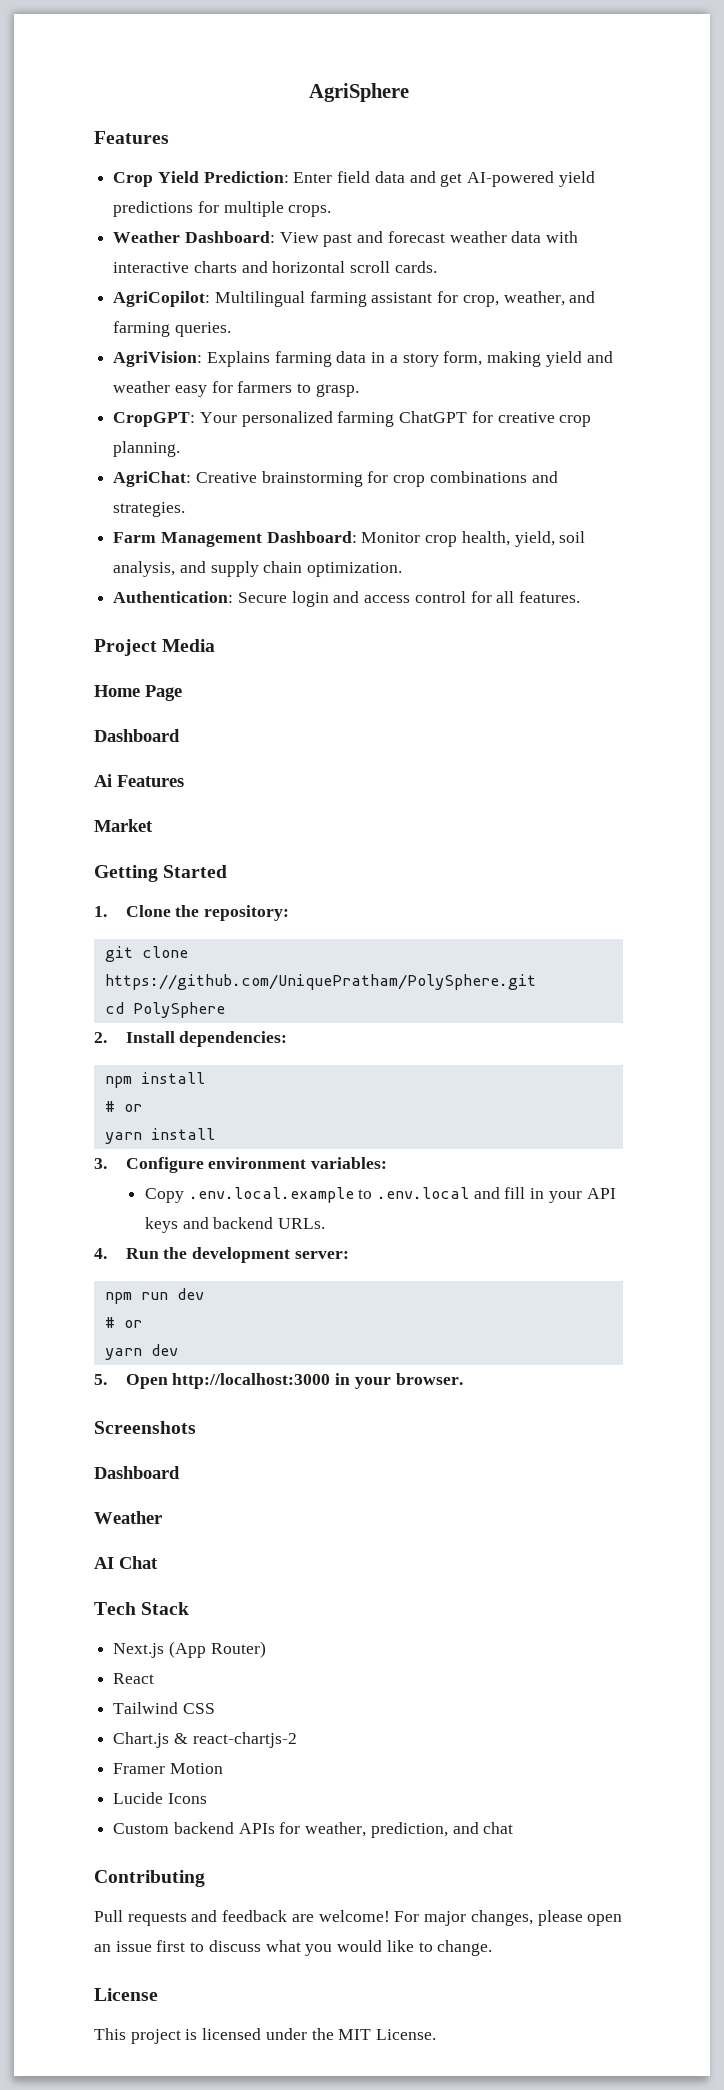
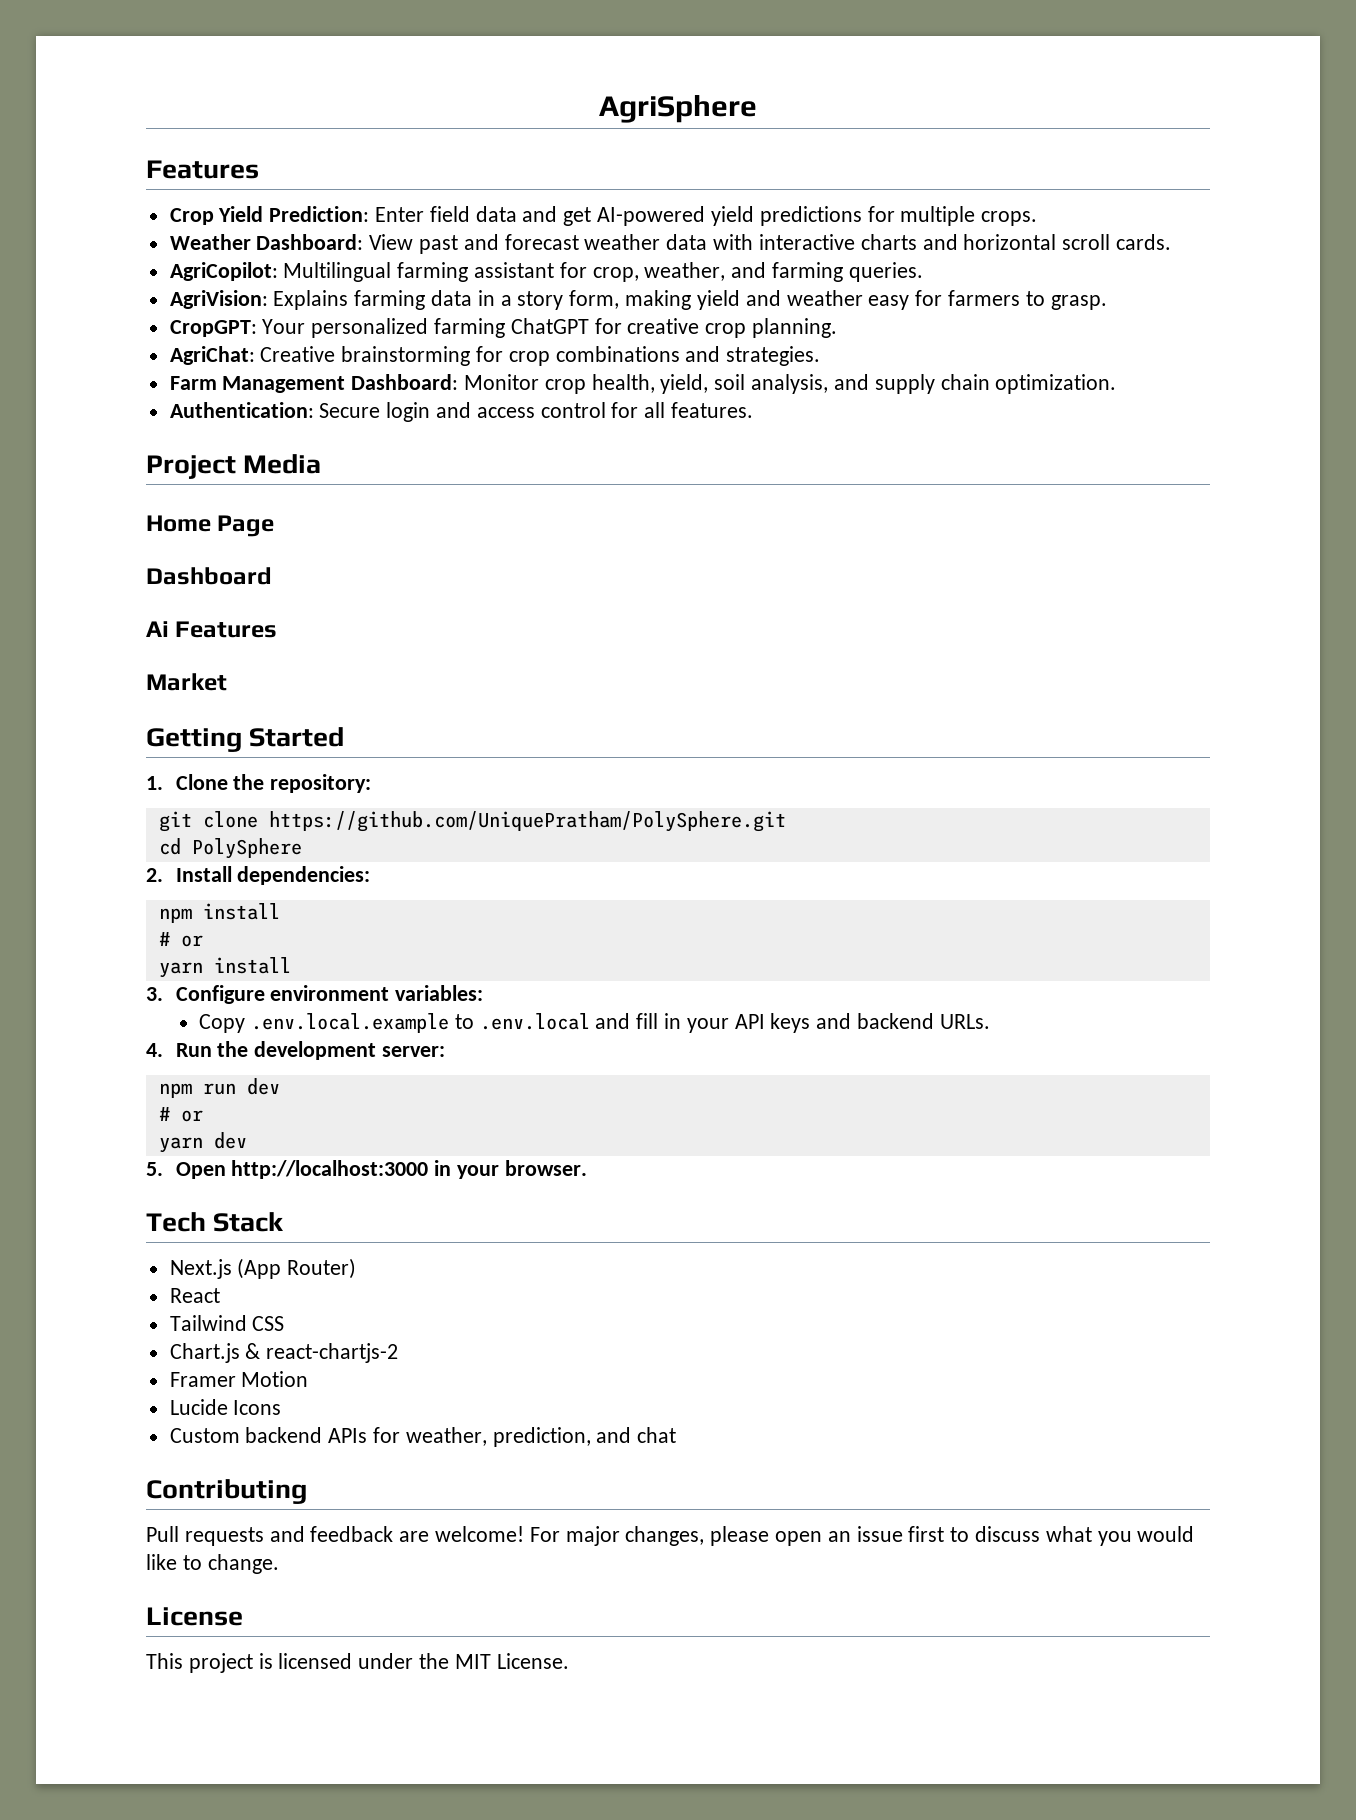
- Screenshots
- Dashboard
- Weather
- AI Chat

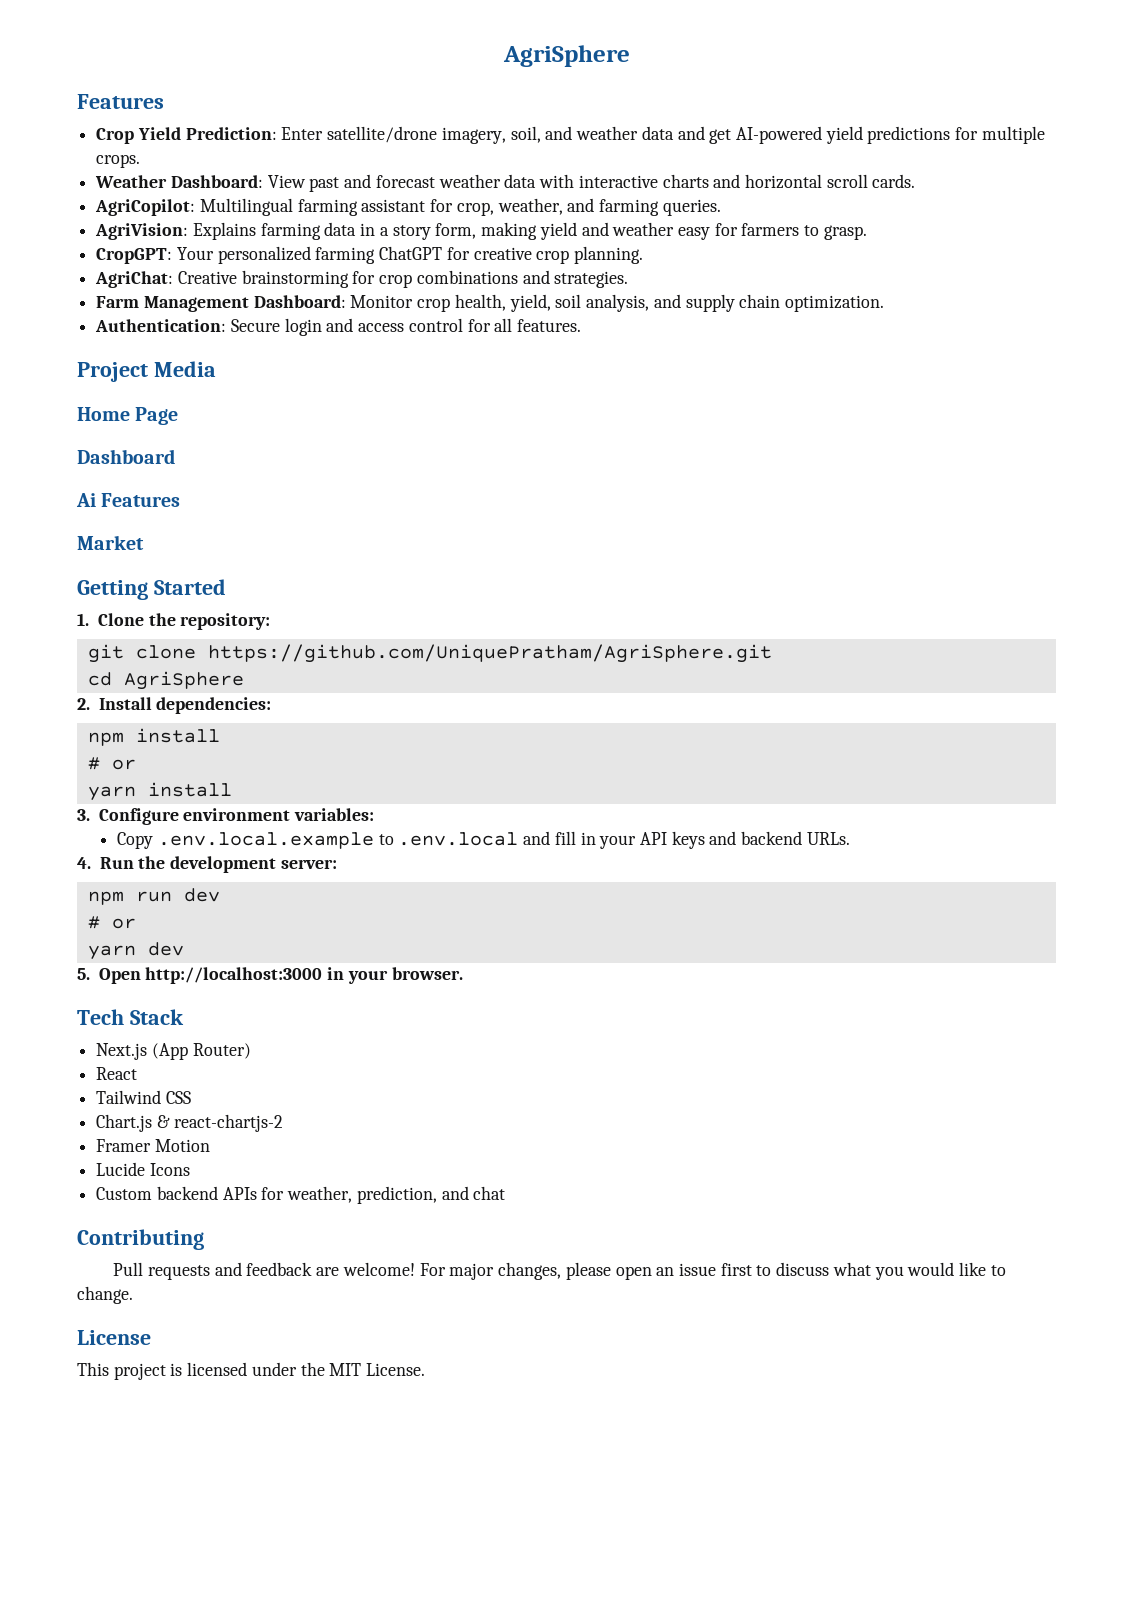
- Crop Yield Prediction: Enter field data and get AI-powered yield predictions for multiple crops.
+ Crop Yield Prediction: Enter satellite/drone imagery, soil, and weather data and get AI-powered yield predictions for multiple crops.
- git clone https://github.com/UniquePratham/PolySphere.git
+ git clone https://github.com/UniquePratham/AgriSphere.git
- cd PolySphere
+ cd AgriSphere

